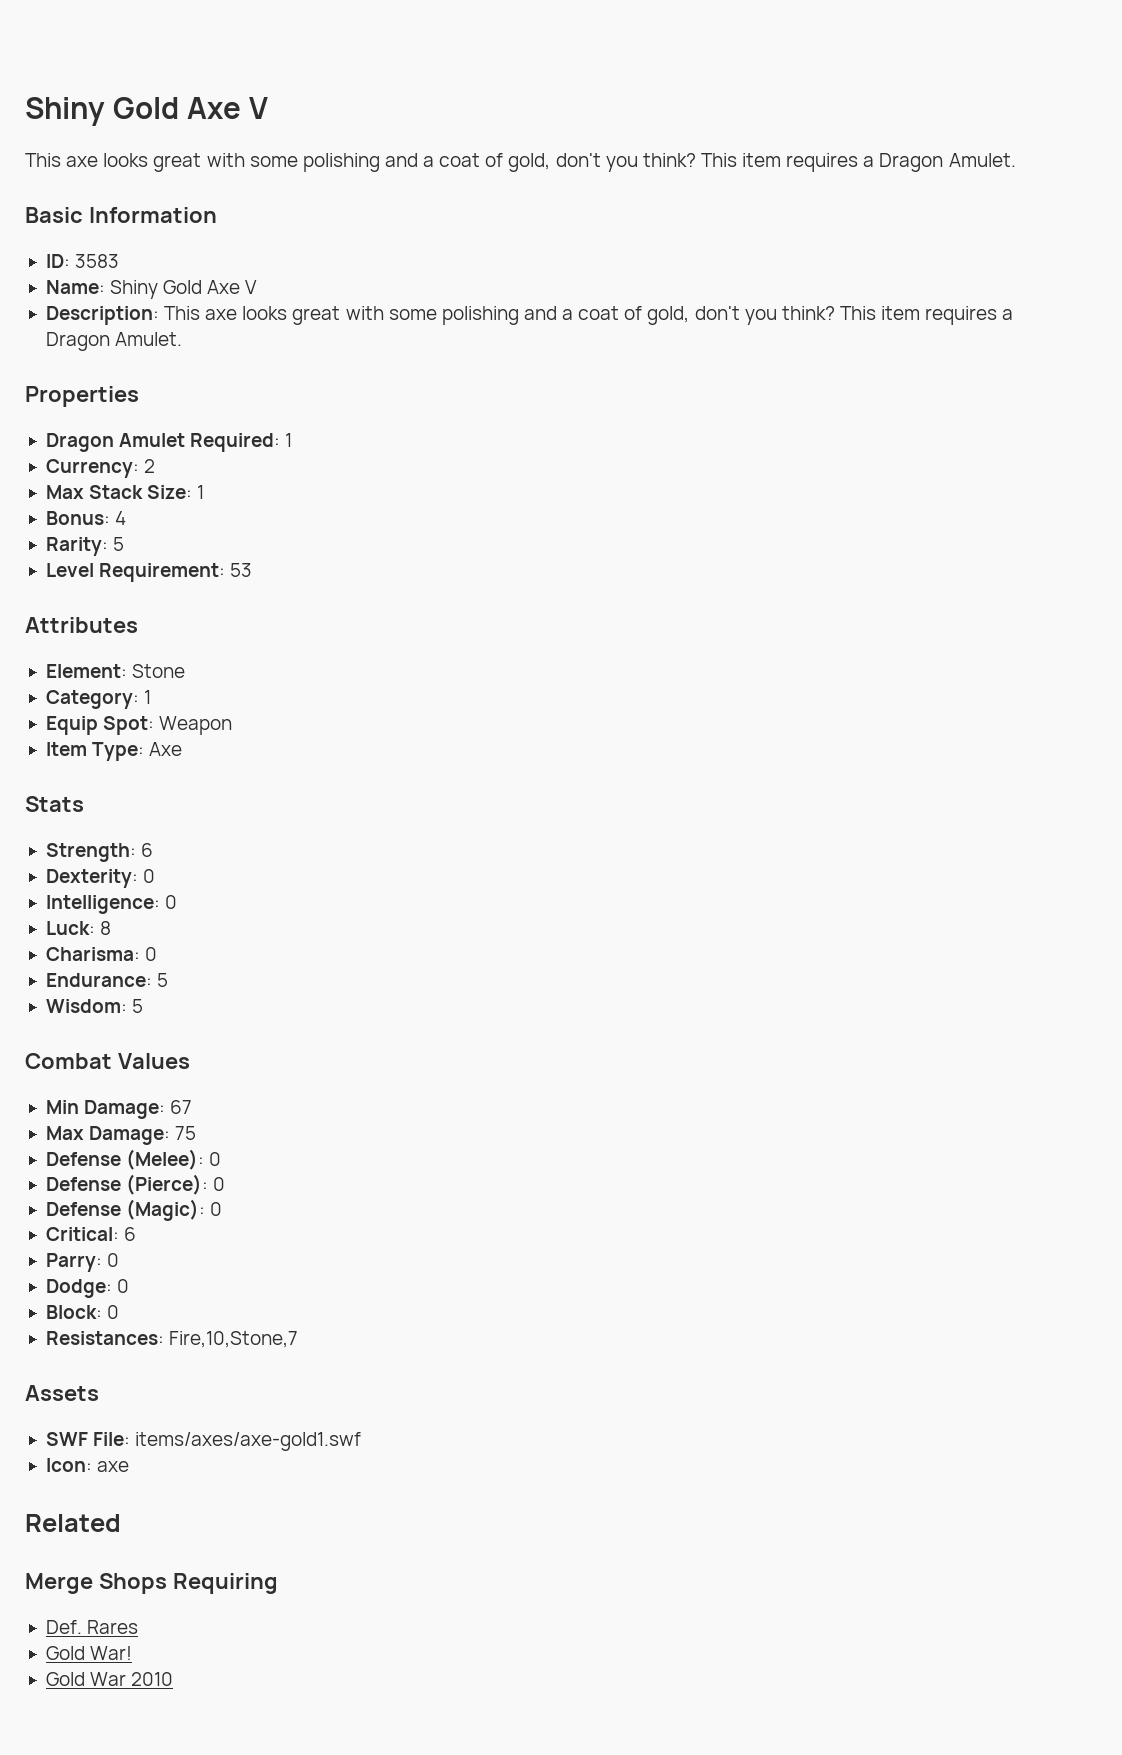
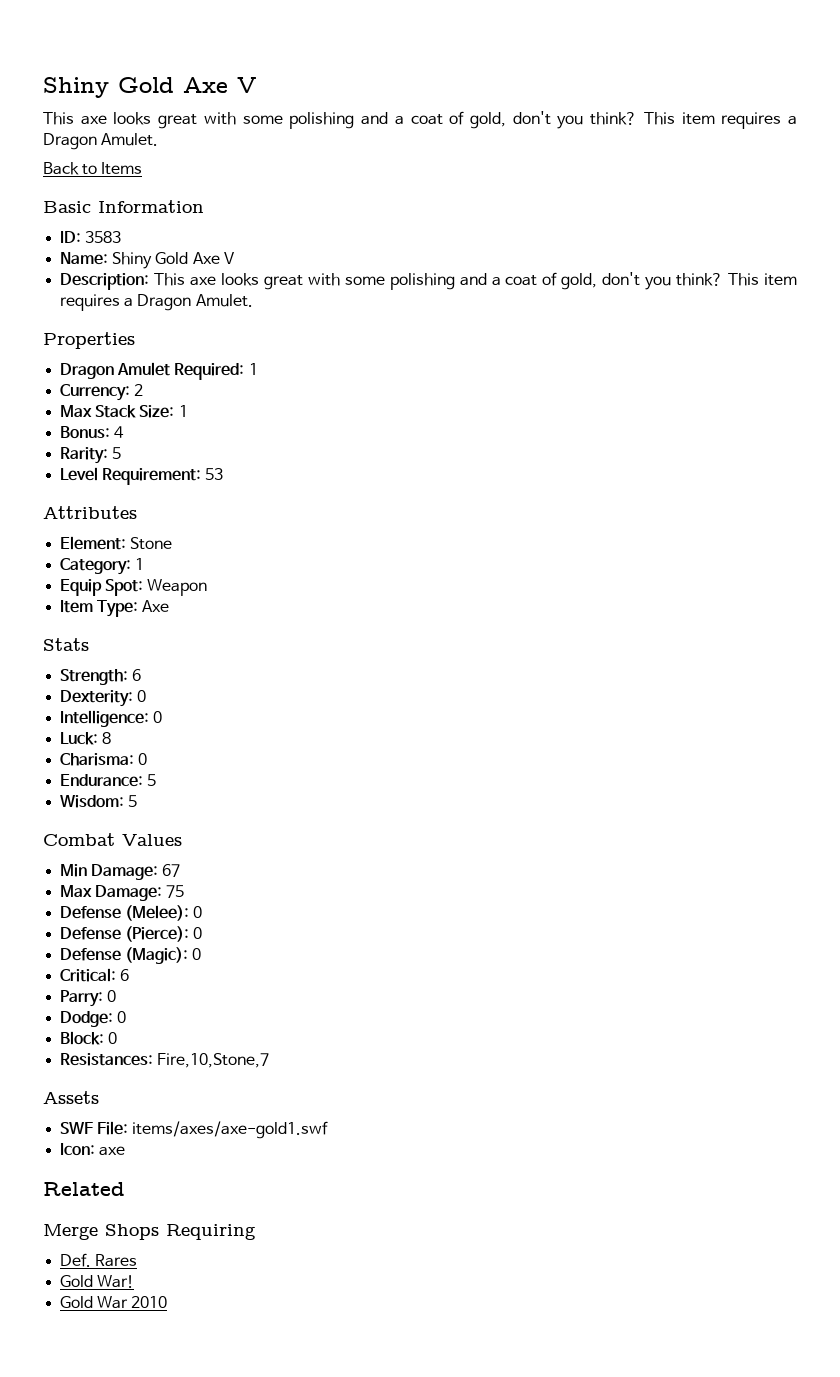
+ Back to Items

